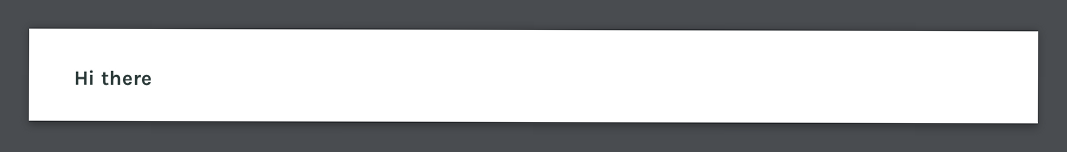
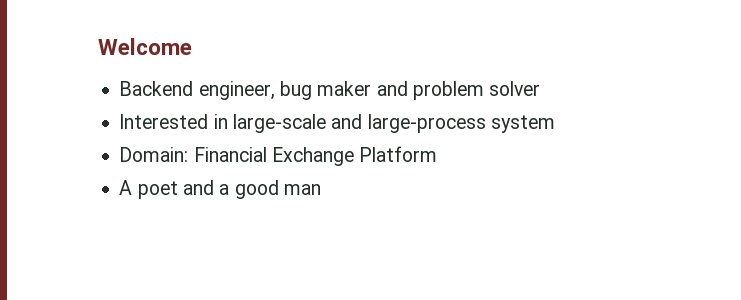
- Hi there
+ Welcome
+ Backend engineer, bug maker and problem solver
+ Interested in large-scale and large-process system
+ Domain: Financial Exchange Platform
+ A poet and a good man

